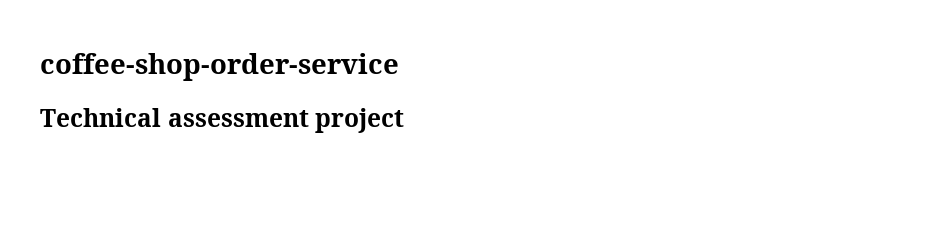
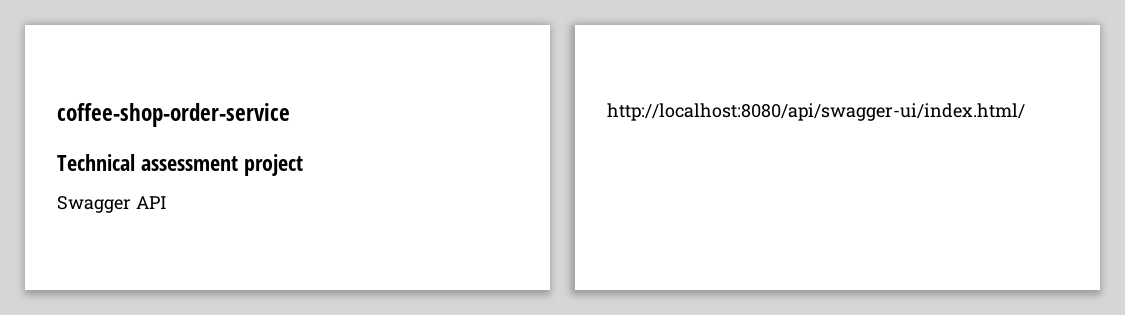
+ Swagger API http://localhost:8080/api/swagger-ui/index.html/

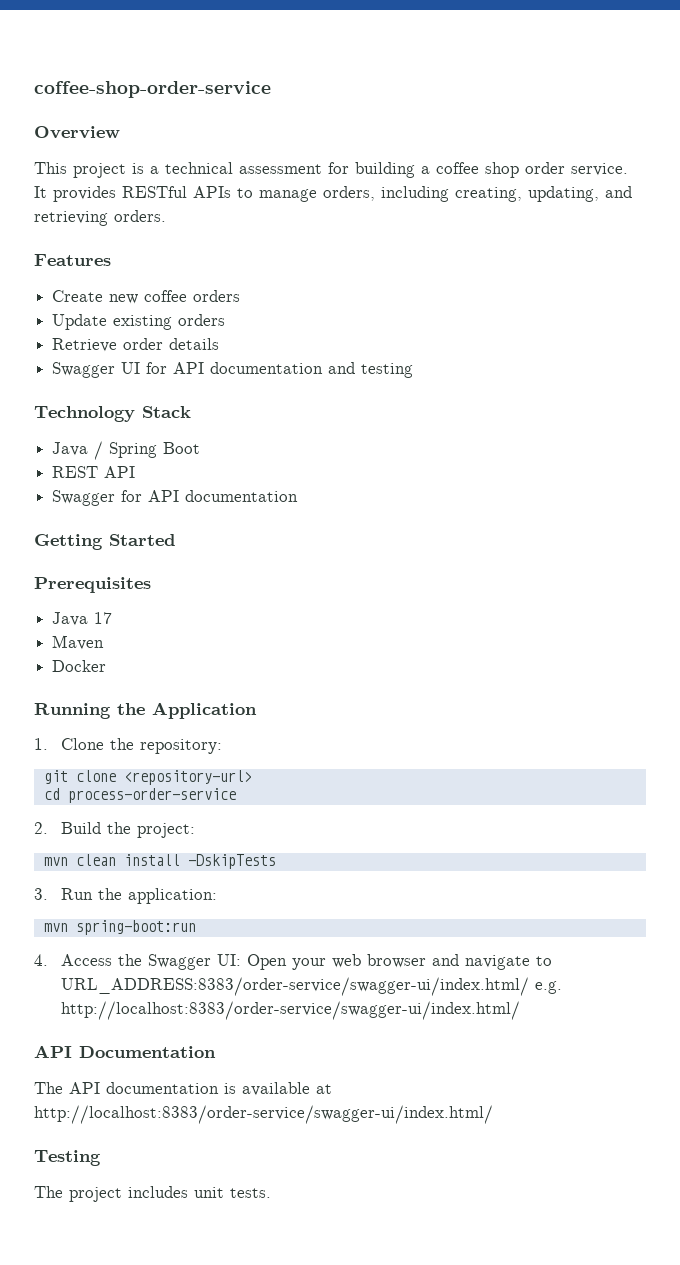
- Technical assessment project
- Swagger API http://localhost:8080/api/swagger-ui/index.html/
+ Overview
+ This project is a technical assessment for building a coffee shop order service. It provides RESTful APIs to manage orders, including creating, updating, and retrieving orders.
+ Features
+ Create new coffee orders
+ Update existing orders
+ Retrieve order details
+ Swagger UI for API documentation and testing
+ Technology Stack
+ Java / Spring Boot
+ REST API
+ Swagger for API documentation
+ Getting Started
+ Prerequisites
+ Java 17
+ Maven
+ Docker
+ Running the Application
+ 1. Clone the repository:
+ git clone <repository-url>
+ cd process-order-service
+ 2. Build the project:
+ mvn clean install -DskipTests
+ 3. Run the application:
+ mvn spring-boot:run
+ 4. Access the Swagger UI: Open your web browser and navigate to URL_ADDRESS:8383/order-service/swagger-ui/index.html/ e.g. http://localhost:8383/order-service/swagger-ui/index.html/
+ API Documentation
+ The API documentation is available at http://localhost:8383/order-service/swagger-ui/index.html/
+ Testing
+ The project includes unit tests.

